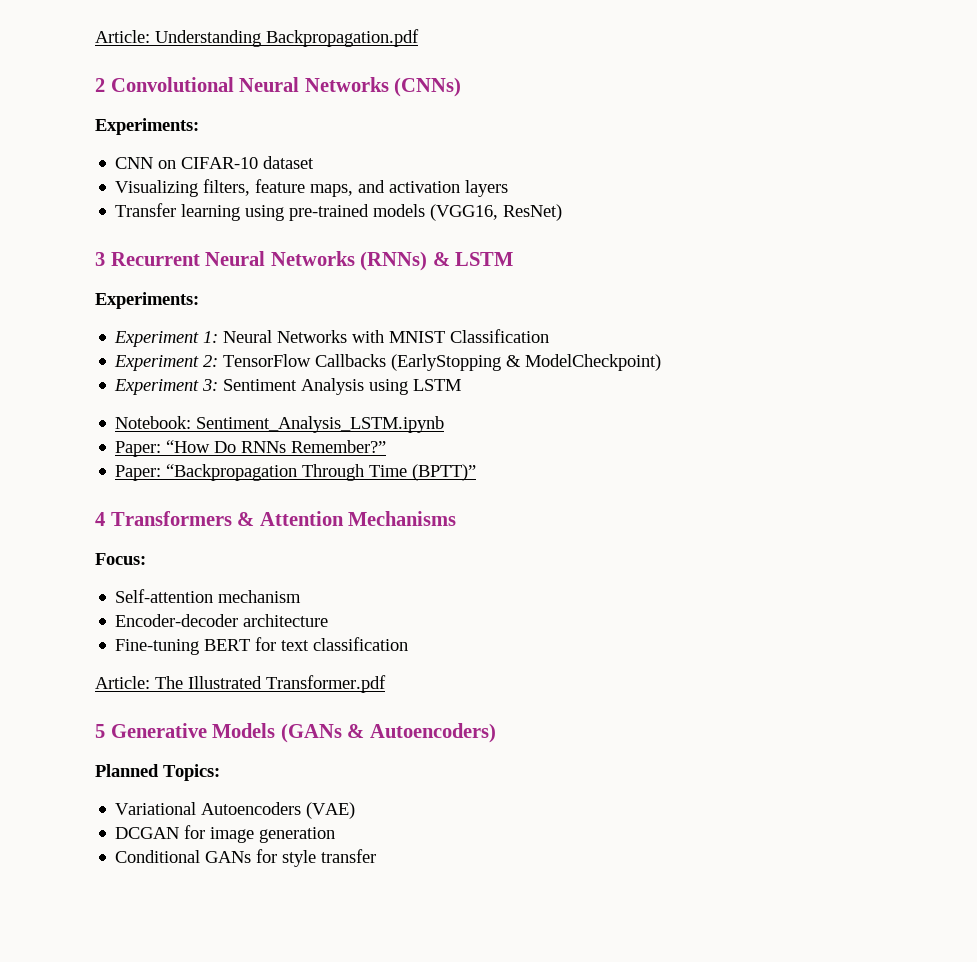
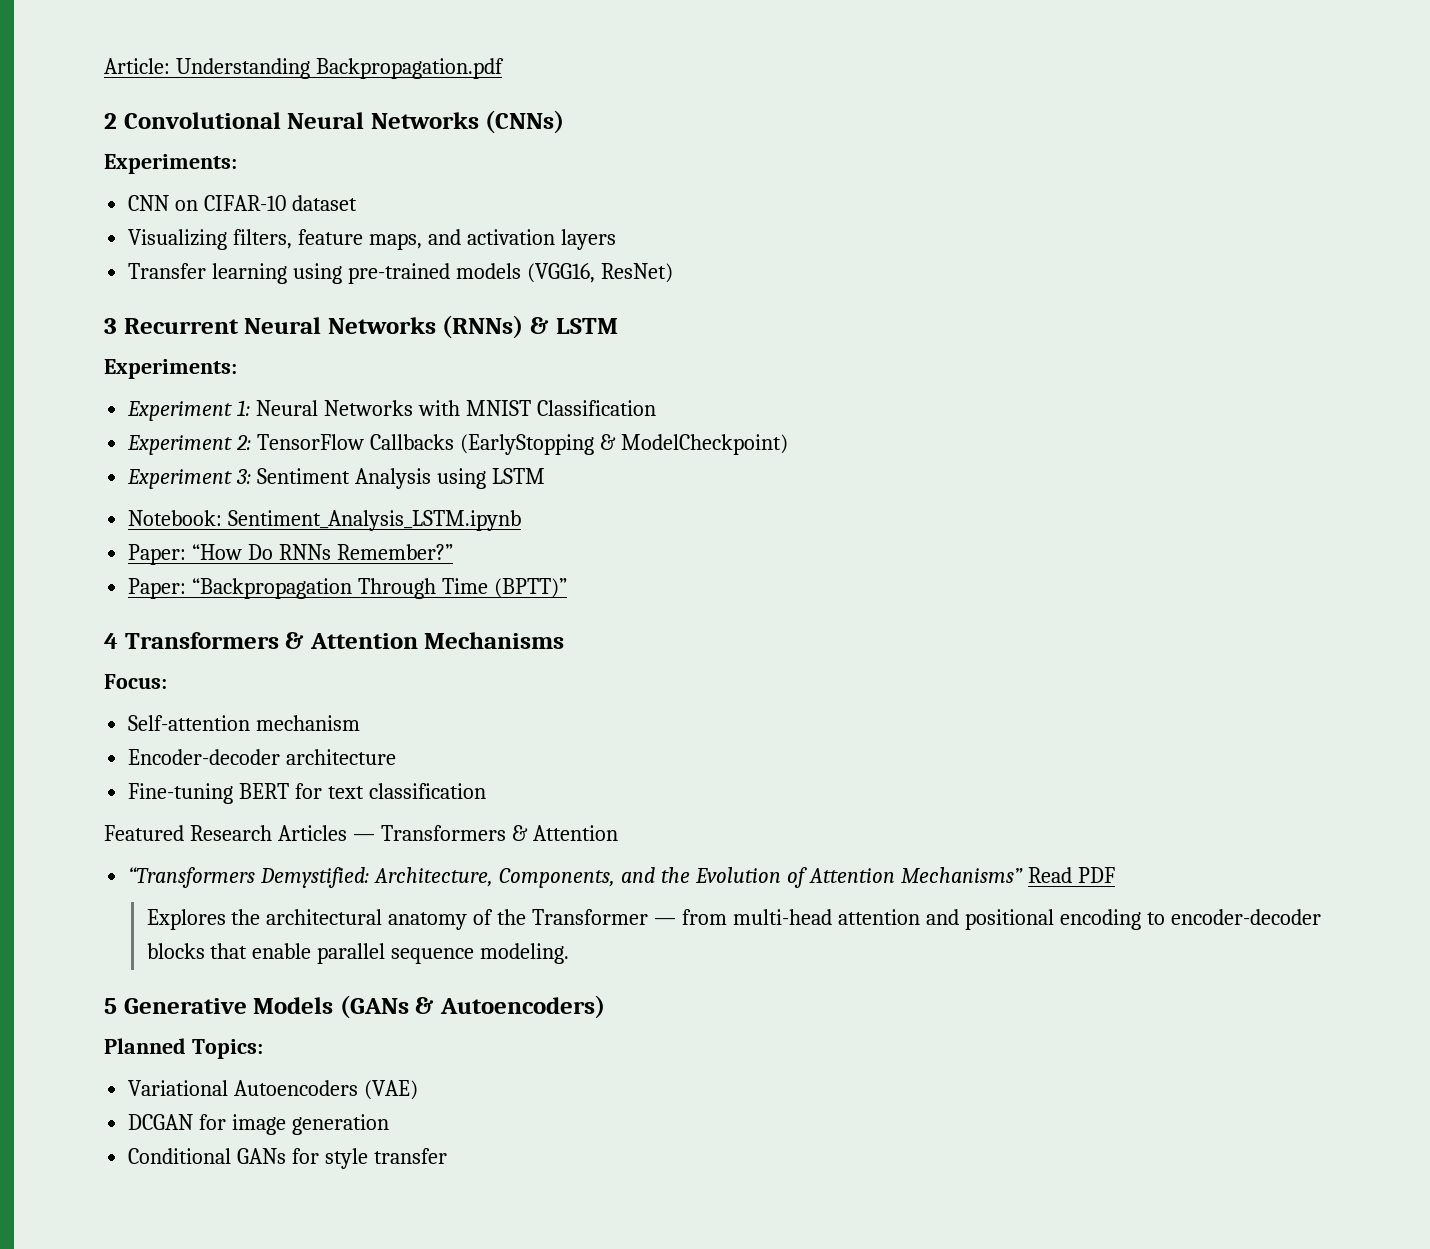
- Article: The Illustrated Transformer.pdf
+ Featured Research Articles — Transformers & Attention
+ “Transformers Demystified: Architecture, Components, and the Evolution of Attention Mechanisms” Read PDF
+ Explores the architectural anatomy of the Transformer — from multi-head attention and positional encoding to encoder-decoder blocks that enable parallel sequence modeling.

